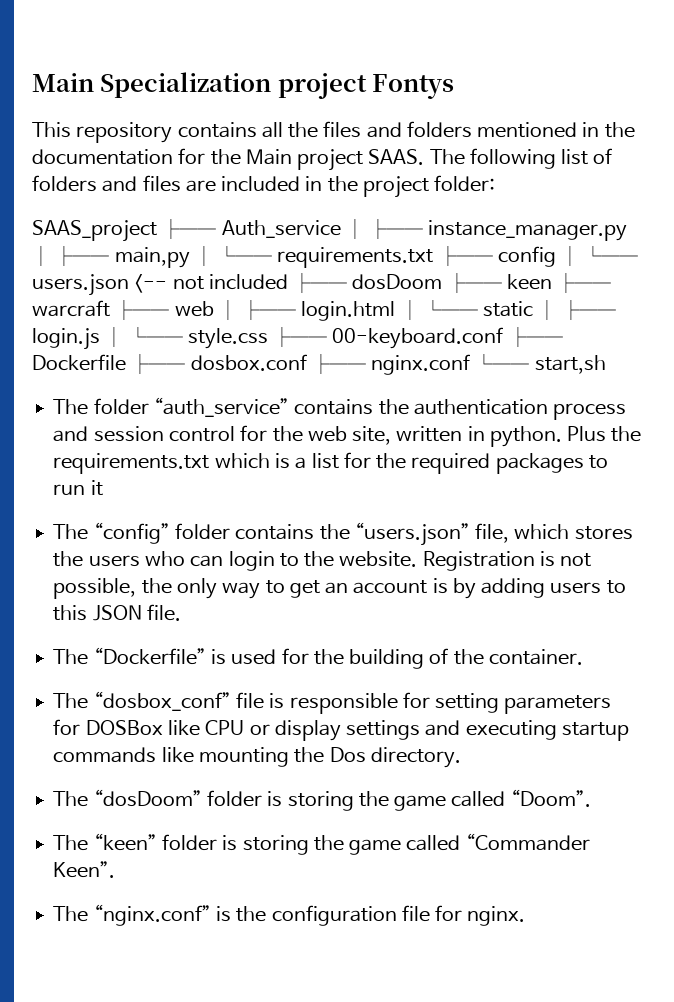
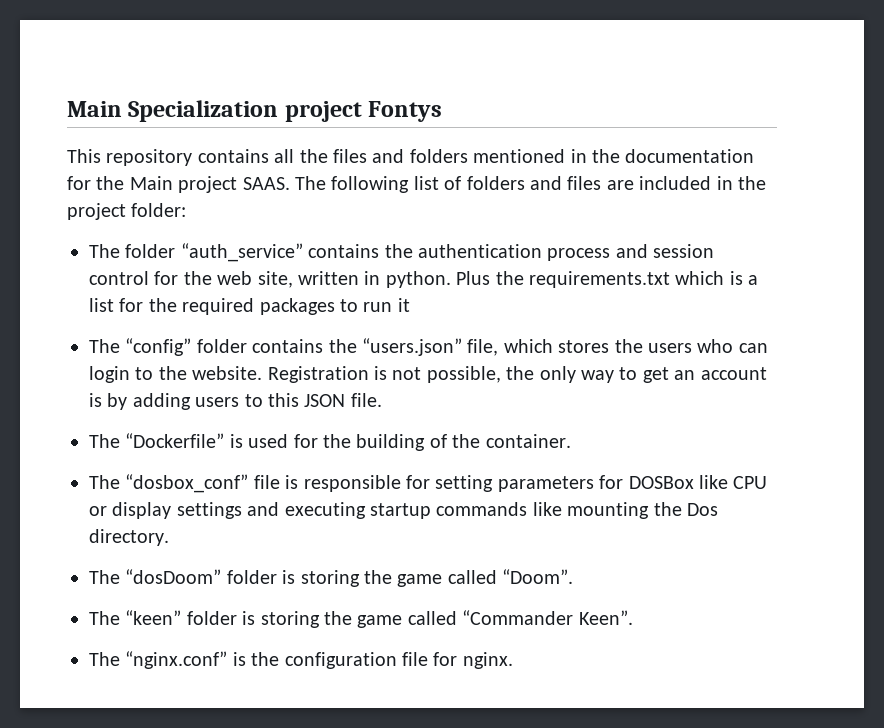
- SAAS_project ├── Auth_service │ ├── instance_manager.py │ ├── main,py │ └── requirements.txt ├── config │ └── users.json <-- not included ├── dosDoom ├── keen ├── warcraft ├── web │ ├── login.html │ └── static │ ├── login.js │ └── style.css ├── 00-keyboard.conf ├── Dockerfile ├── dosbox.conf ├── nginx.conf └── start,sh

